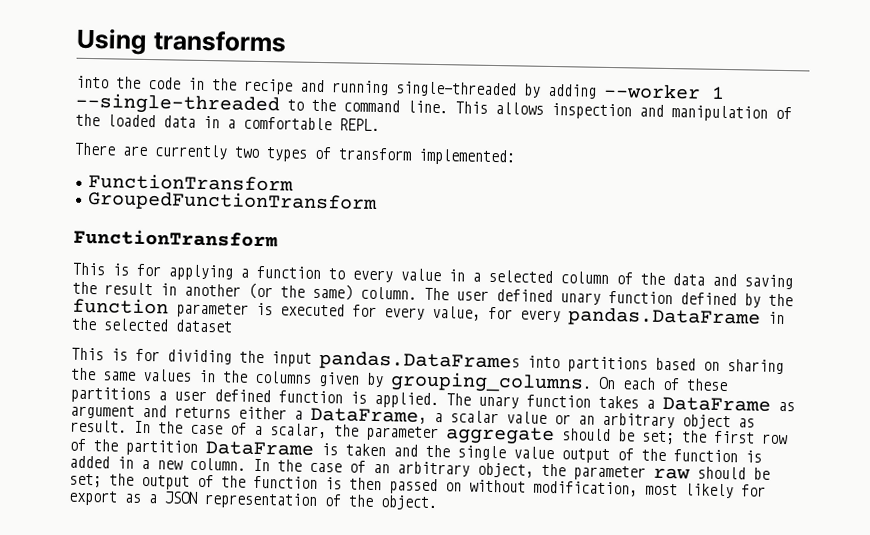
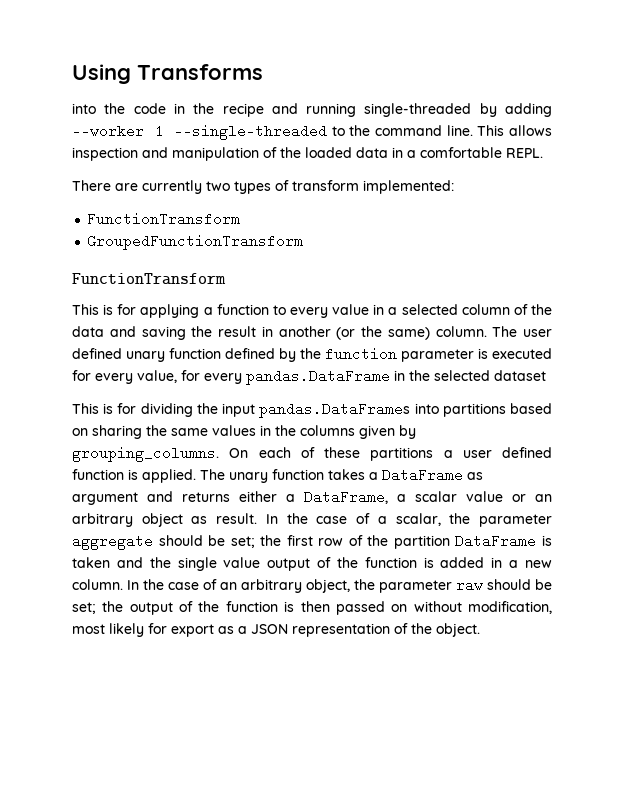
- Using transforms
+ Using Transforms

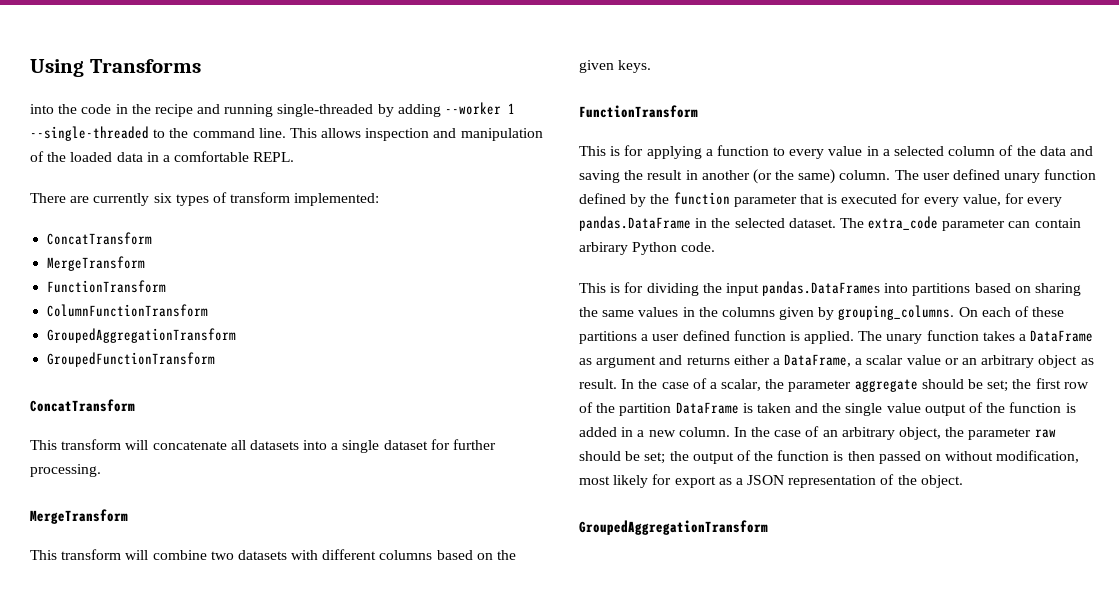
- There are currently two types of transform implemented:
+ There are currently six types of transform implemented:
+ ConcatTransform
+ MergeTransform
  FunctionTransform
+ ColumnFunctionTransform
+ GroupedAggregationTransform
  GroupedFunctionTransform
+ ConcatTransform
+ This transform will concatenate all datasets into a single dataset for further processing.
+ MergeTransform
+ This transform will combine two datasets with different columns based on the given keys.
- The user defined unary function defined by the function parameter is executed for every value, for every pandas.DataFrame in the selected dataset
+ The user defined unary function defined by the function parameter that is executed for every value, for every pandas.DataFrame in the selected dataset. The extra_code parameter can contain arbirary Python code.
  In the case of an arbitrary object, the parameter raw should be set; the output of the function is then passed on without modification, most likely for export as a JSON representation of the object.
+ GroupedAggregationTransform

